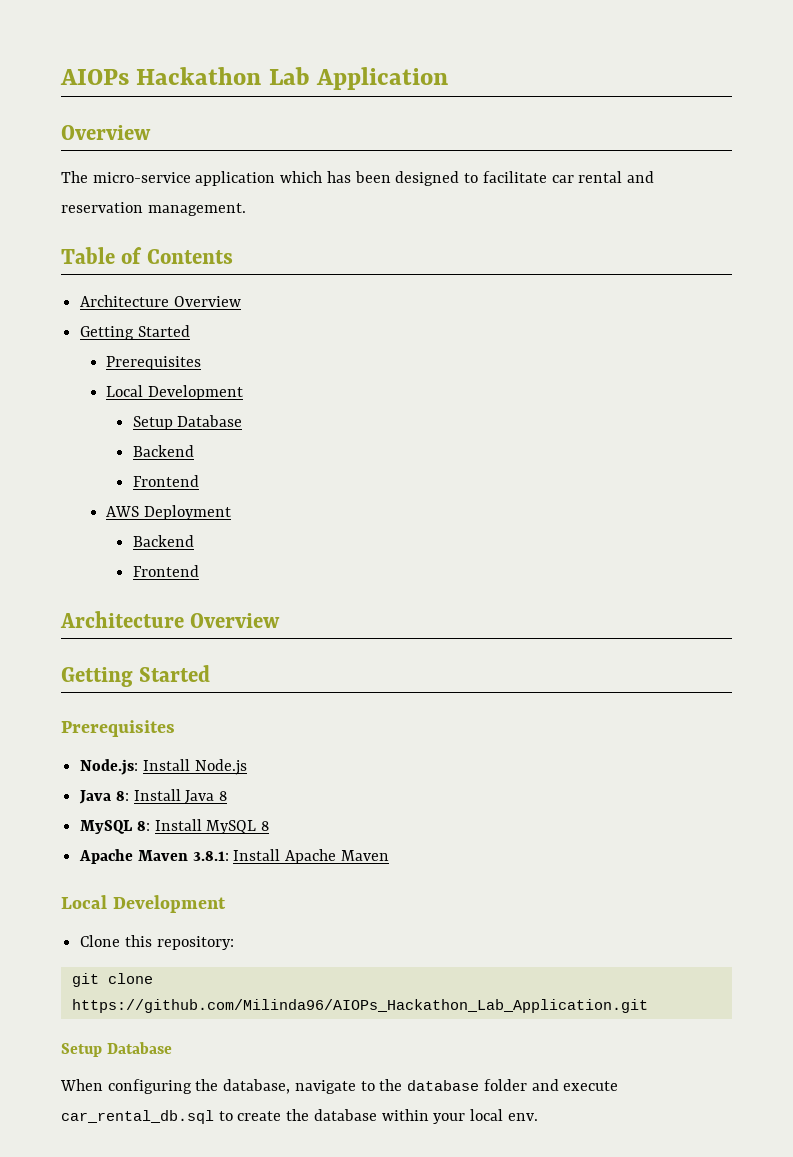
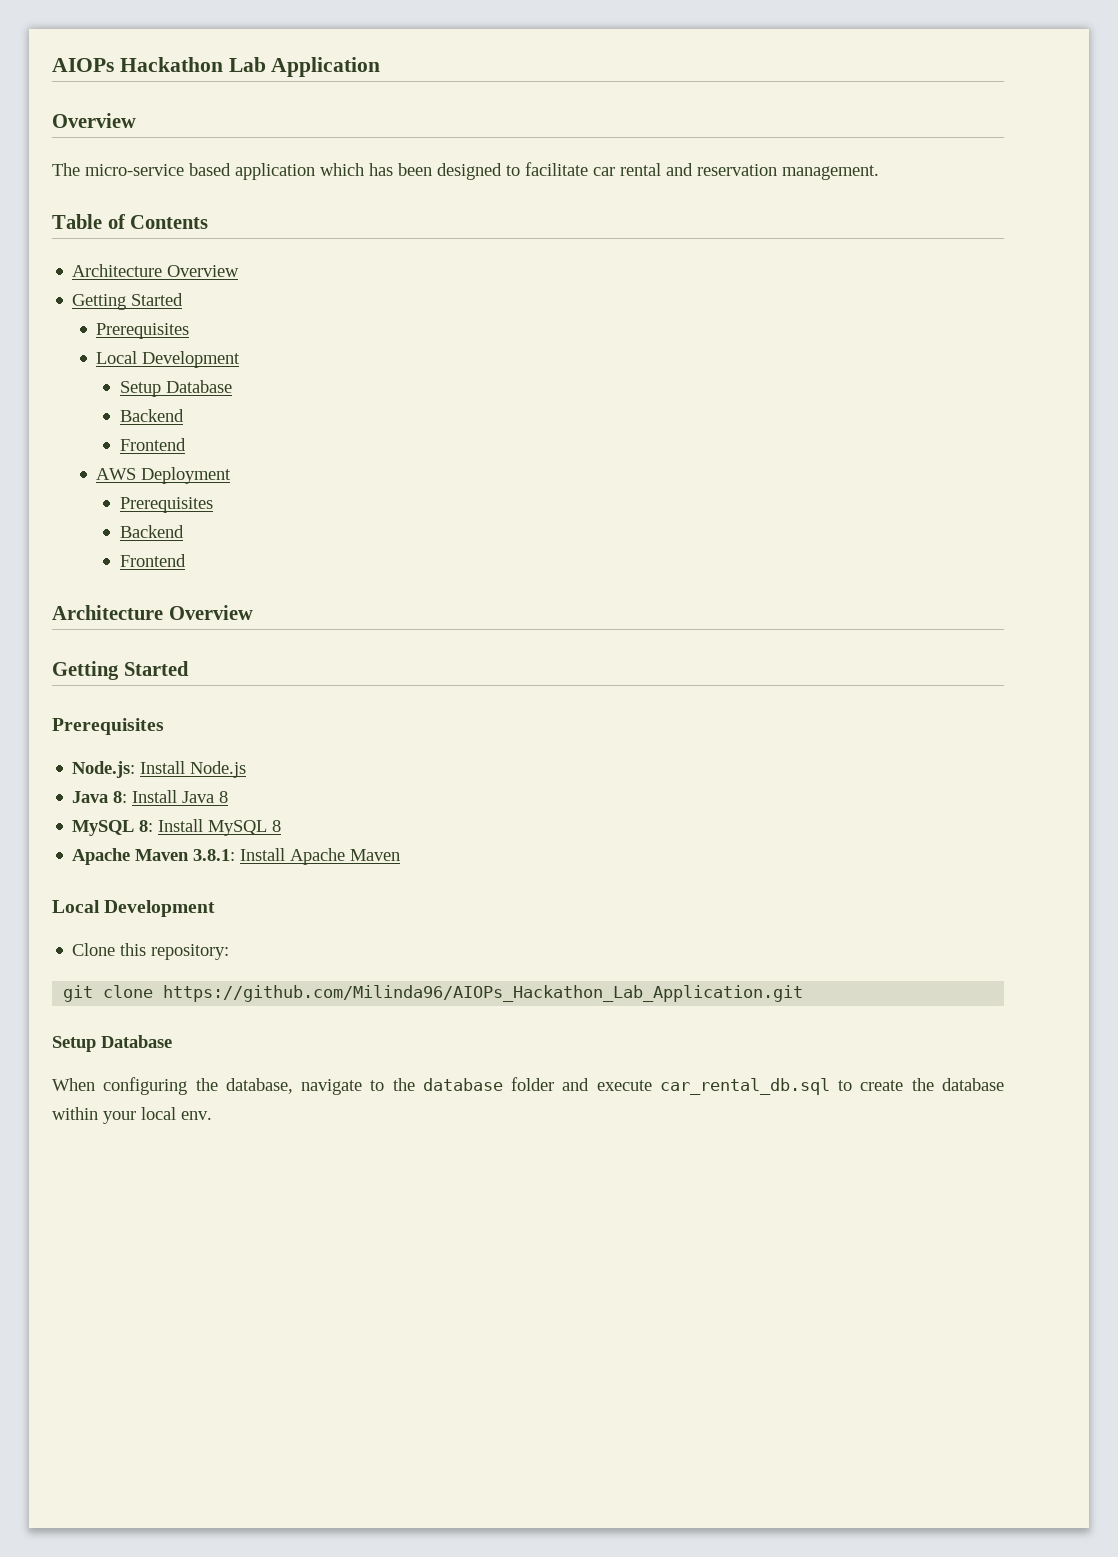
- The micro-service application which has been designed to facilitate car rental and reservation management.
+ The micro-service based application which has been designed to facilitate car rental and reservation management.
  AWS Deployment
+ Prerequisites

